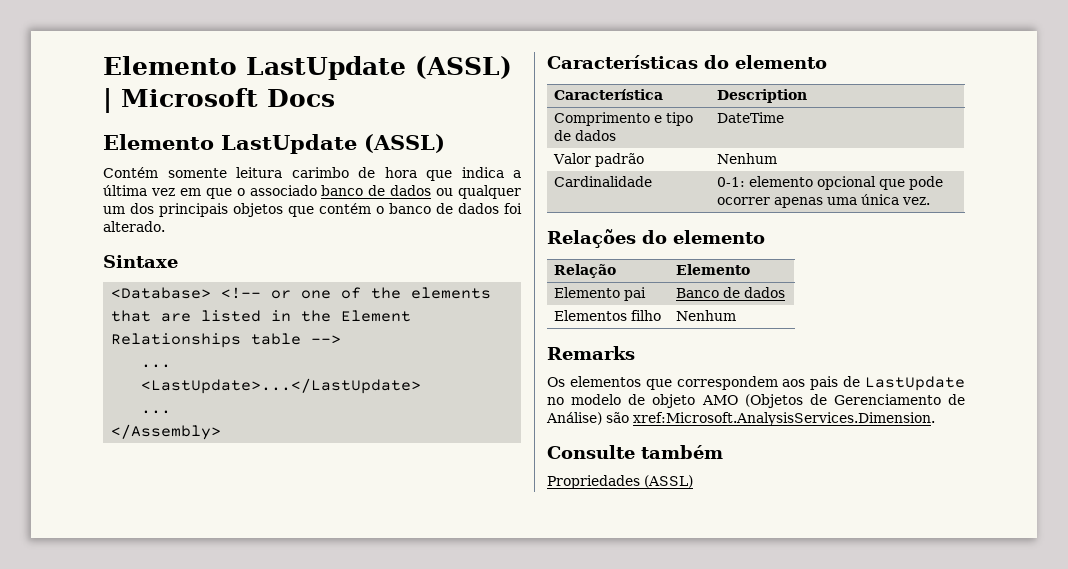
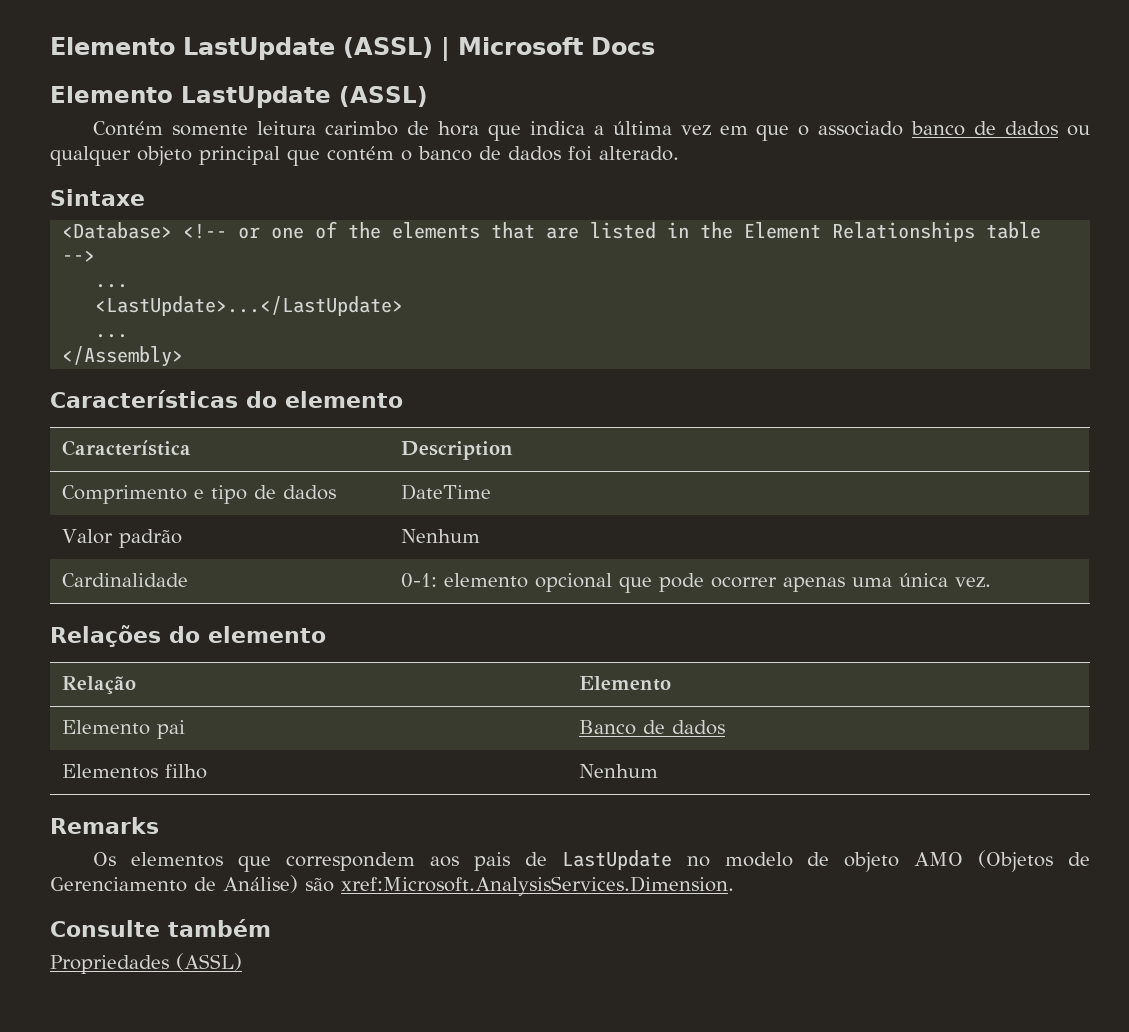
- Contém somente leitura carimbo de hora que indica a última vez em que o associado banco de dados ou qualquer um dos principais objetos que contém o banco de dados foi alterado.
+ Contém somente leitura carimbo de hora que indica a última vez em que o associado banco de dados ou qualquer objeto principal que contém o banco de dados foi alterado.

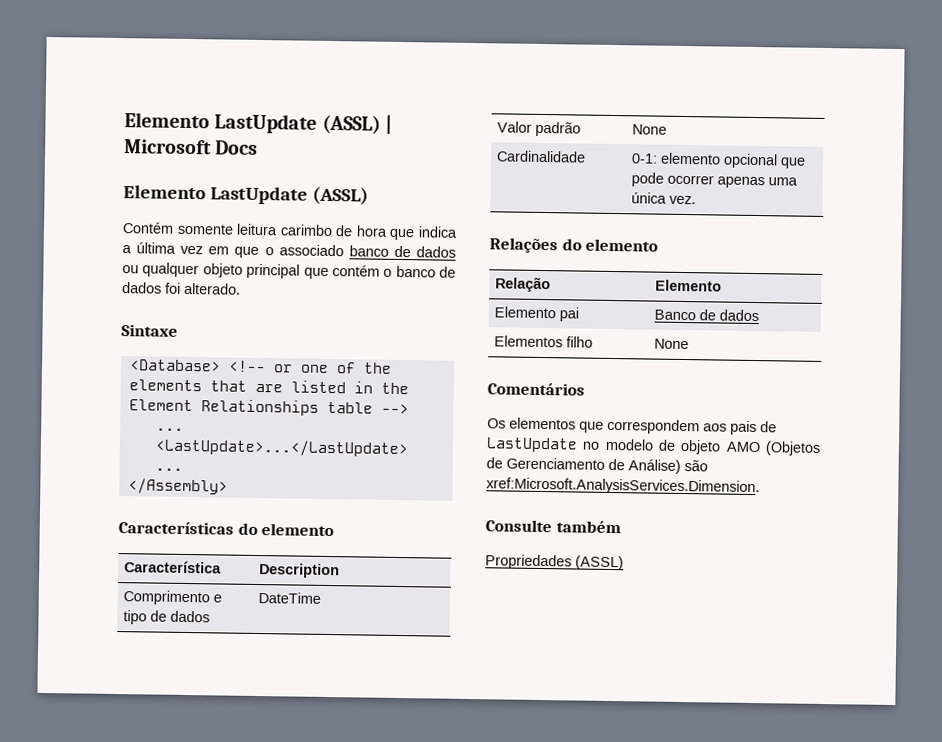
- Valor padrão | Nenhum
+ Valor padrão | None
- Elementos filho | Nenhum
- Remarks
+ Elementos filho | None
+ Comentários

